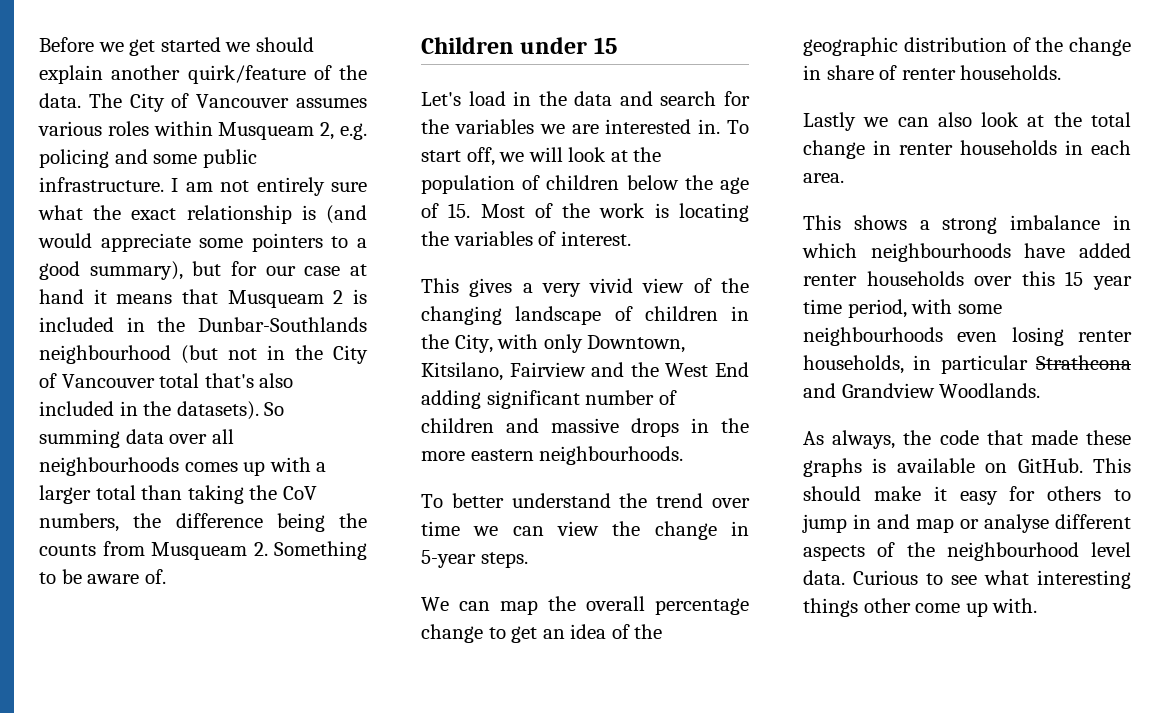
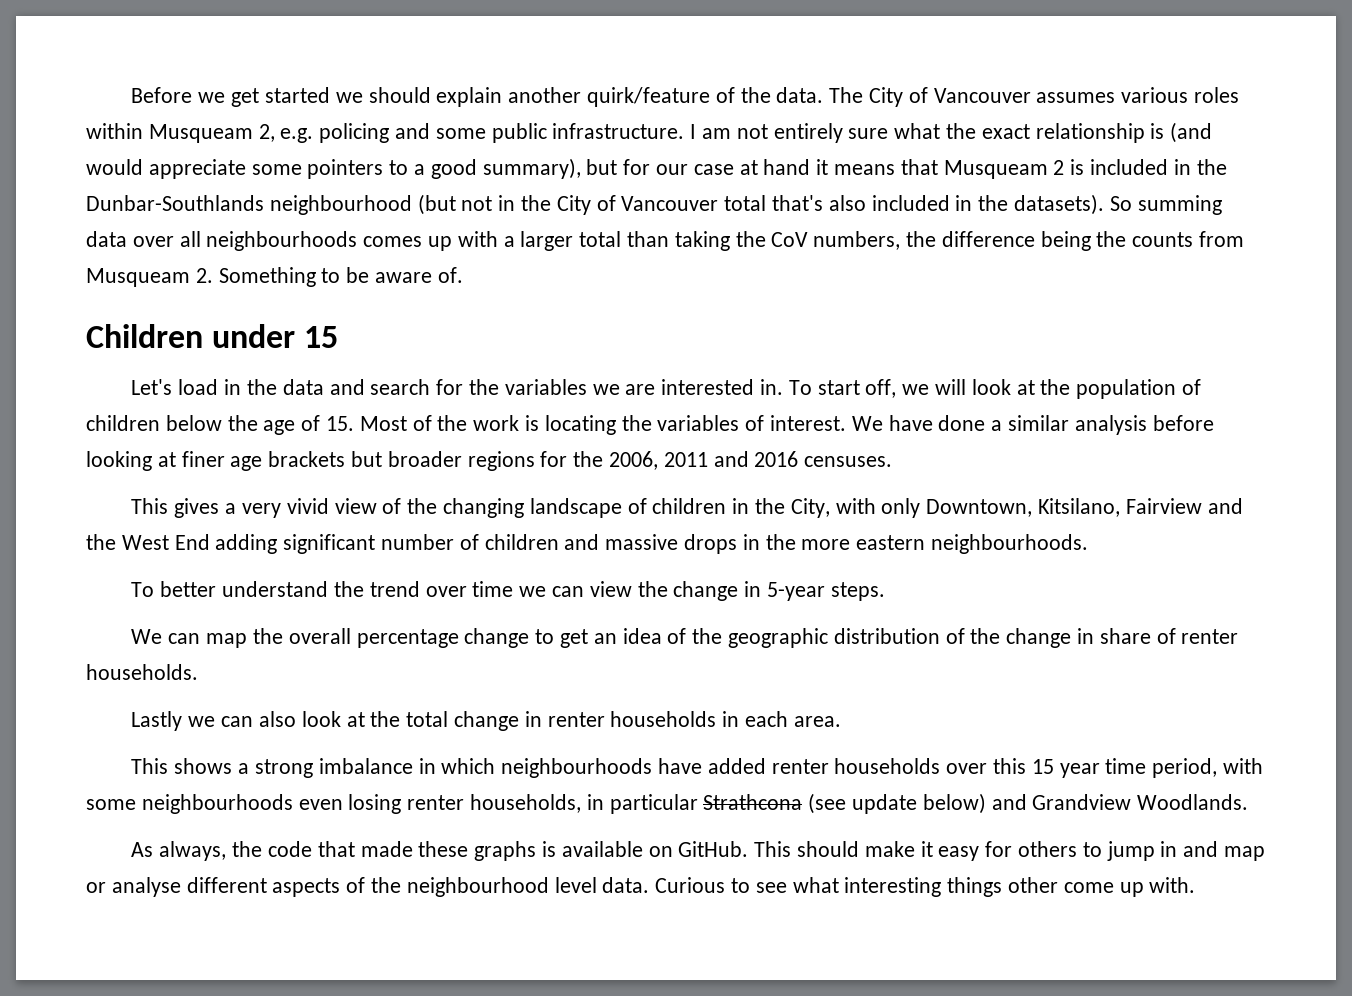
+ We have done a similar analysis before looking at finer age brackets but broader regions for the 2006, 2011 and 2016 censuses.
- This shows a strong imbalance in which neighbourhoods have added renter households over this 15 year time period, with some neighbourhoods even losing renter households, in particular Strathcona and Grandview Woodlands.
+ This shows a strong imbalance in which neighbourhoods have added renter households over this 15 year time period, with some neighbourhoods even losing renter households, in particular Strathcona (see update below) and Grandview Woodlands.

